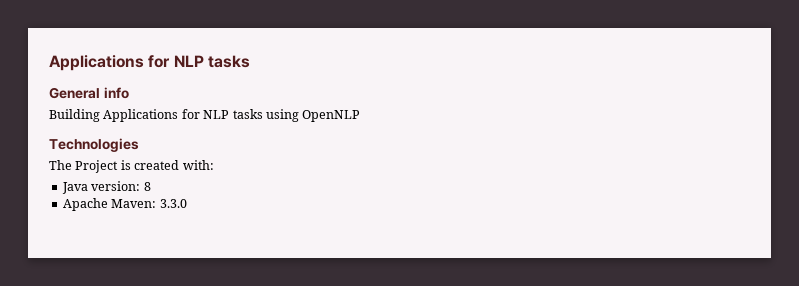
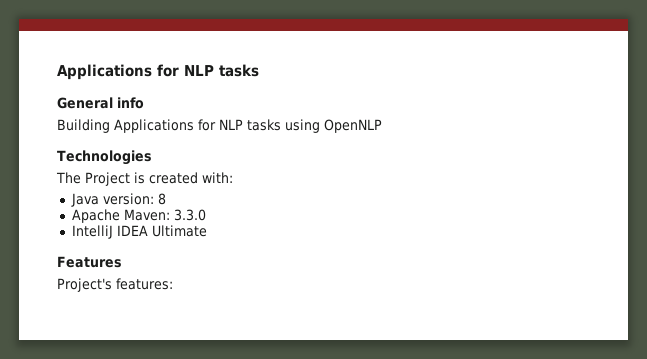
+ IntelliJ IDEA Ultimate
+ Features
+ Project's features:

